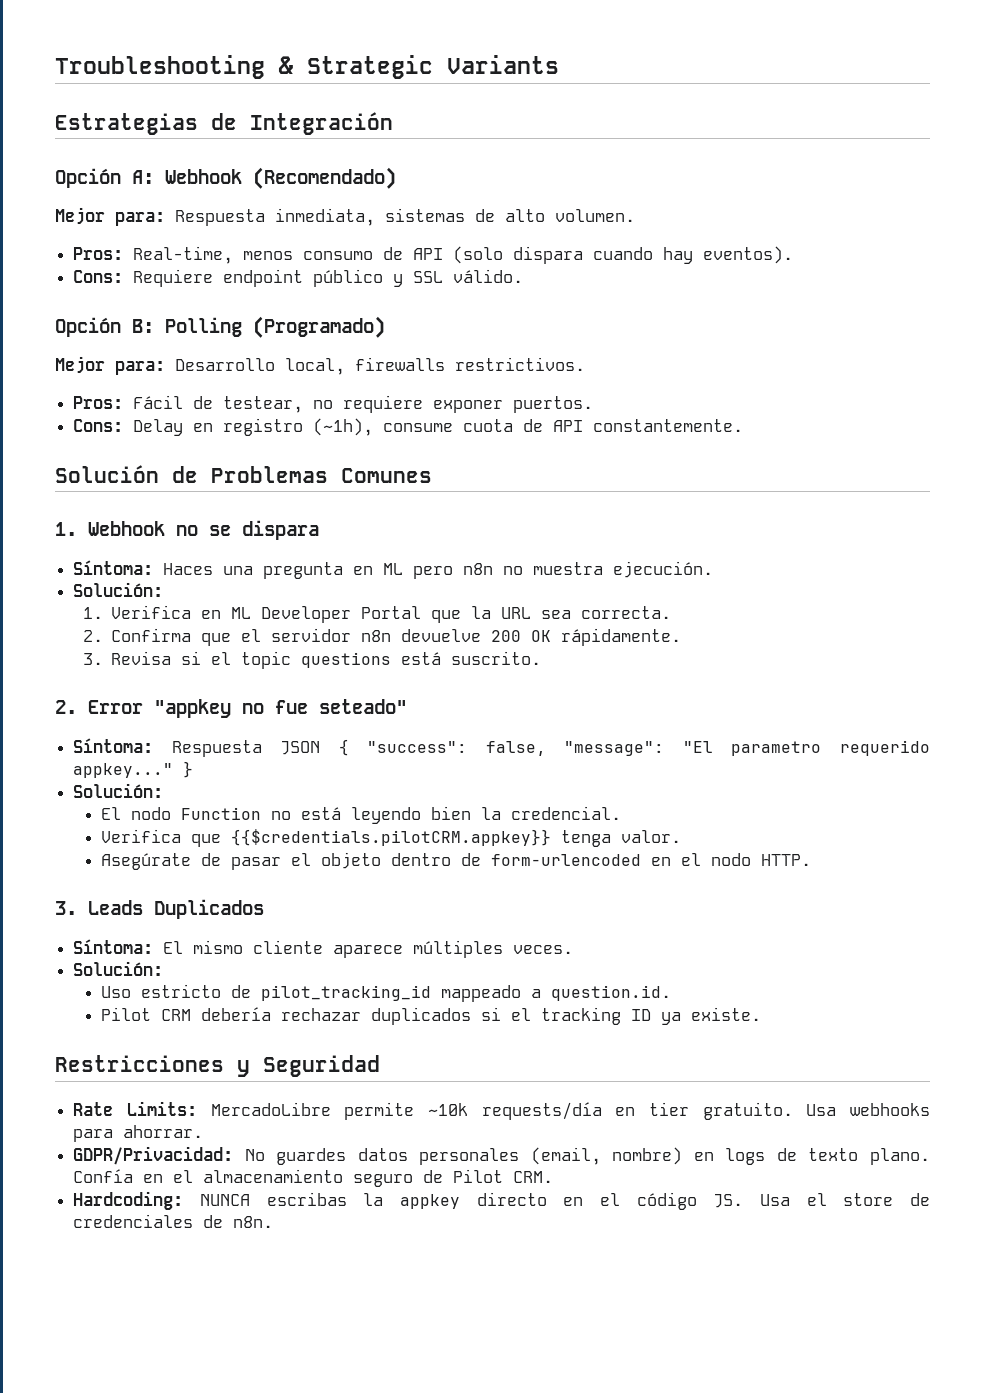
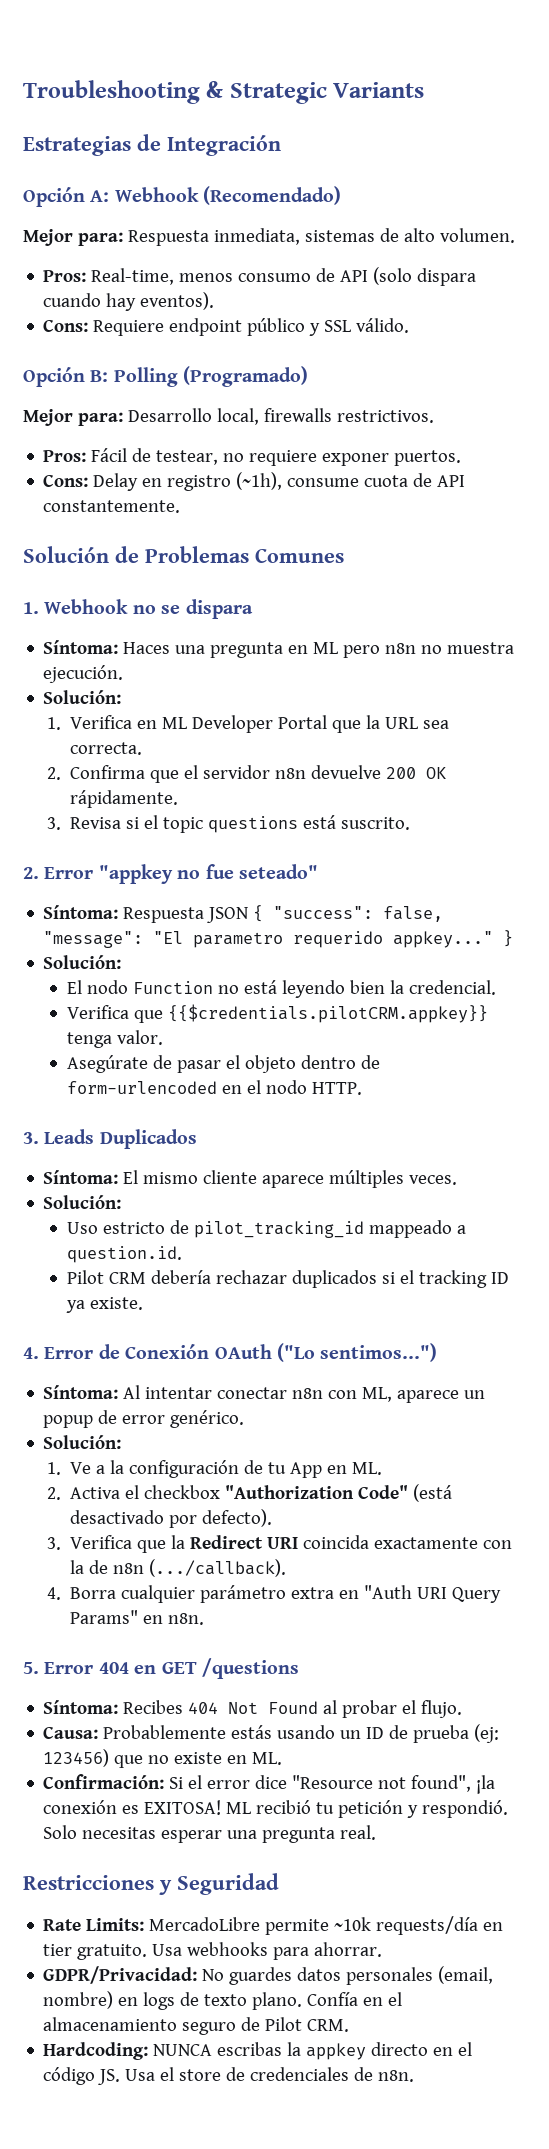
+ 4. Error de Conexión OAuth ("Lo sentimos...")
+ Síntoma: Al intentar conectar n8n con ML, aparece un popup de error genérico.
+ Solución:
+ 1. Ve a la configuración de tu App en ML.
+ 2. Activa el checkbox "Authorization Code" (está desactivado por defecto).
+ 3. Verifica que la Redirect URI coincida exactamente con la de n8n (.../callback).
+ 4. Borra cualquier parámetro extra en "Auth URI Query Params" en n8n.
+ 5. Error 404 en GET /questions
+ Síntoma: Recibes 404 Not Found al probar el flujo.
+ Causa: Probablemente estás usando un ID de prueba (ej: 123456) que no existe en ML.
+ Confirmación: Si el error dice "Resource not found", ¡la conexión es EXITOSA! ML recibió tu petición y respondió. Solo necesitas esperar una pregunta real.

